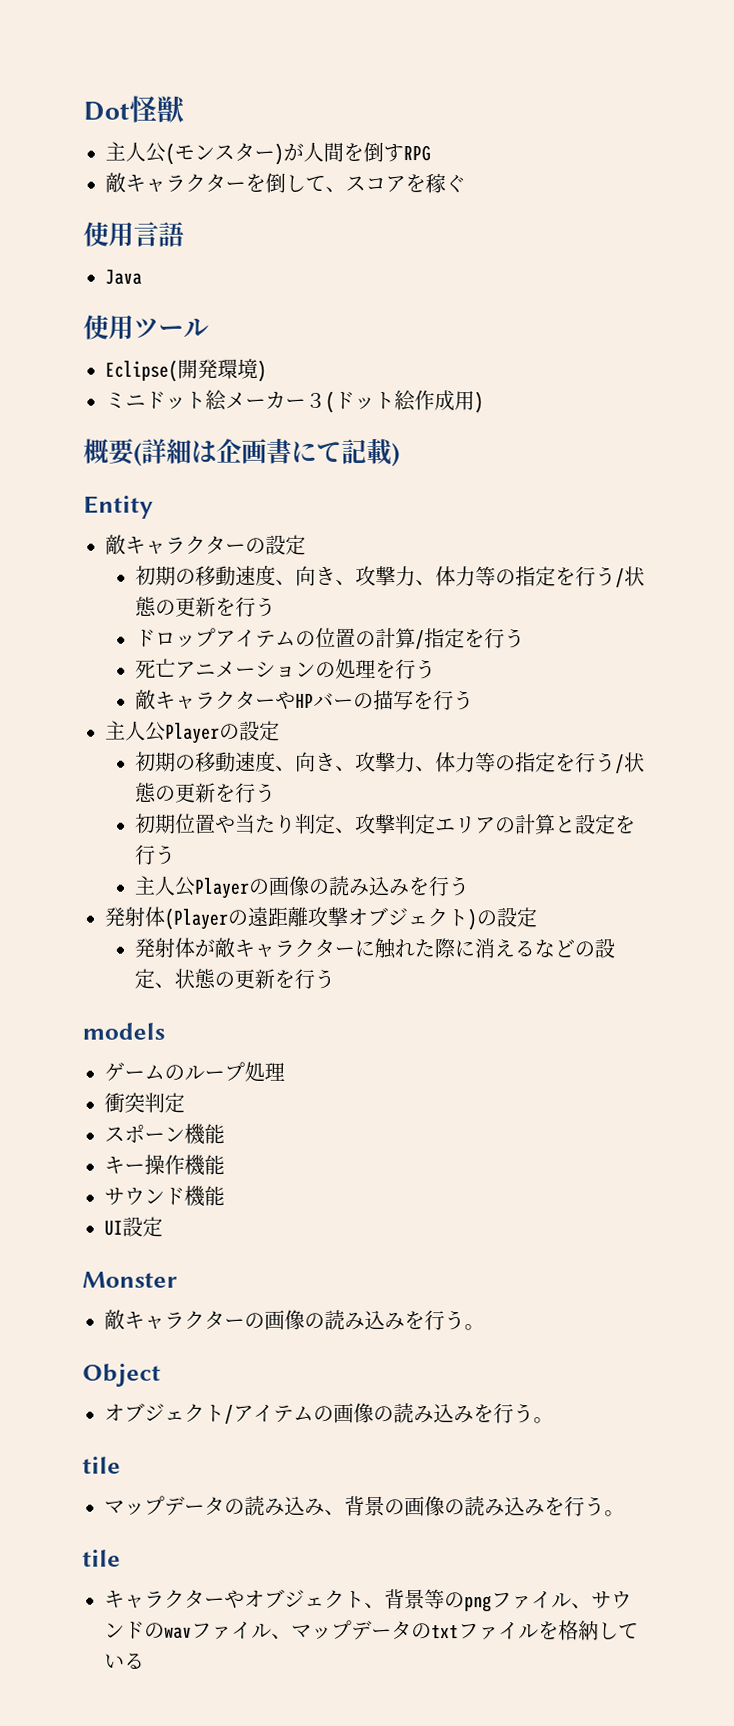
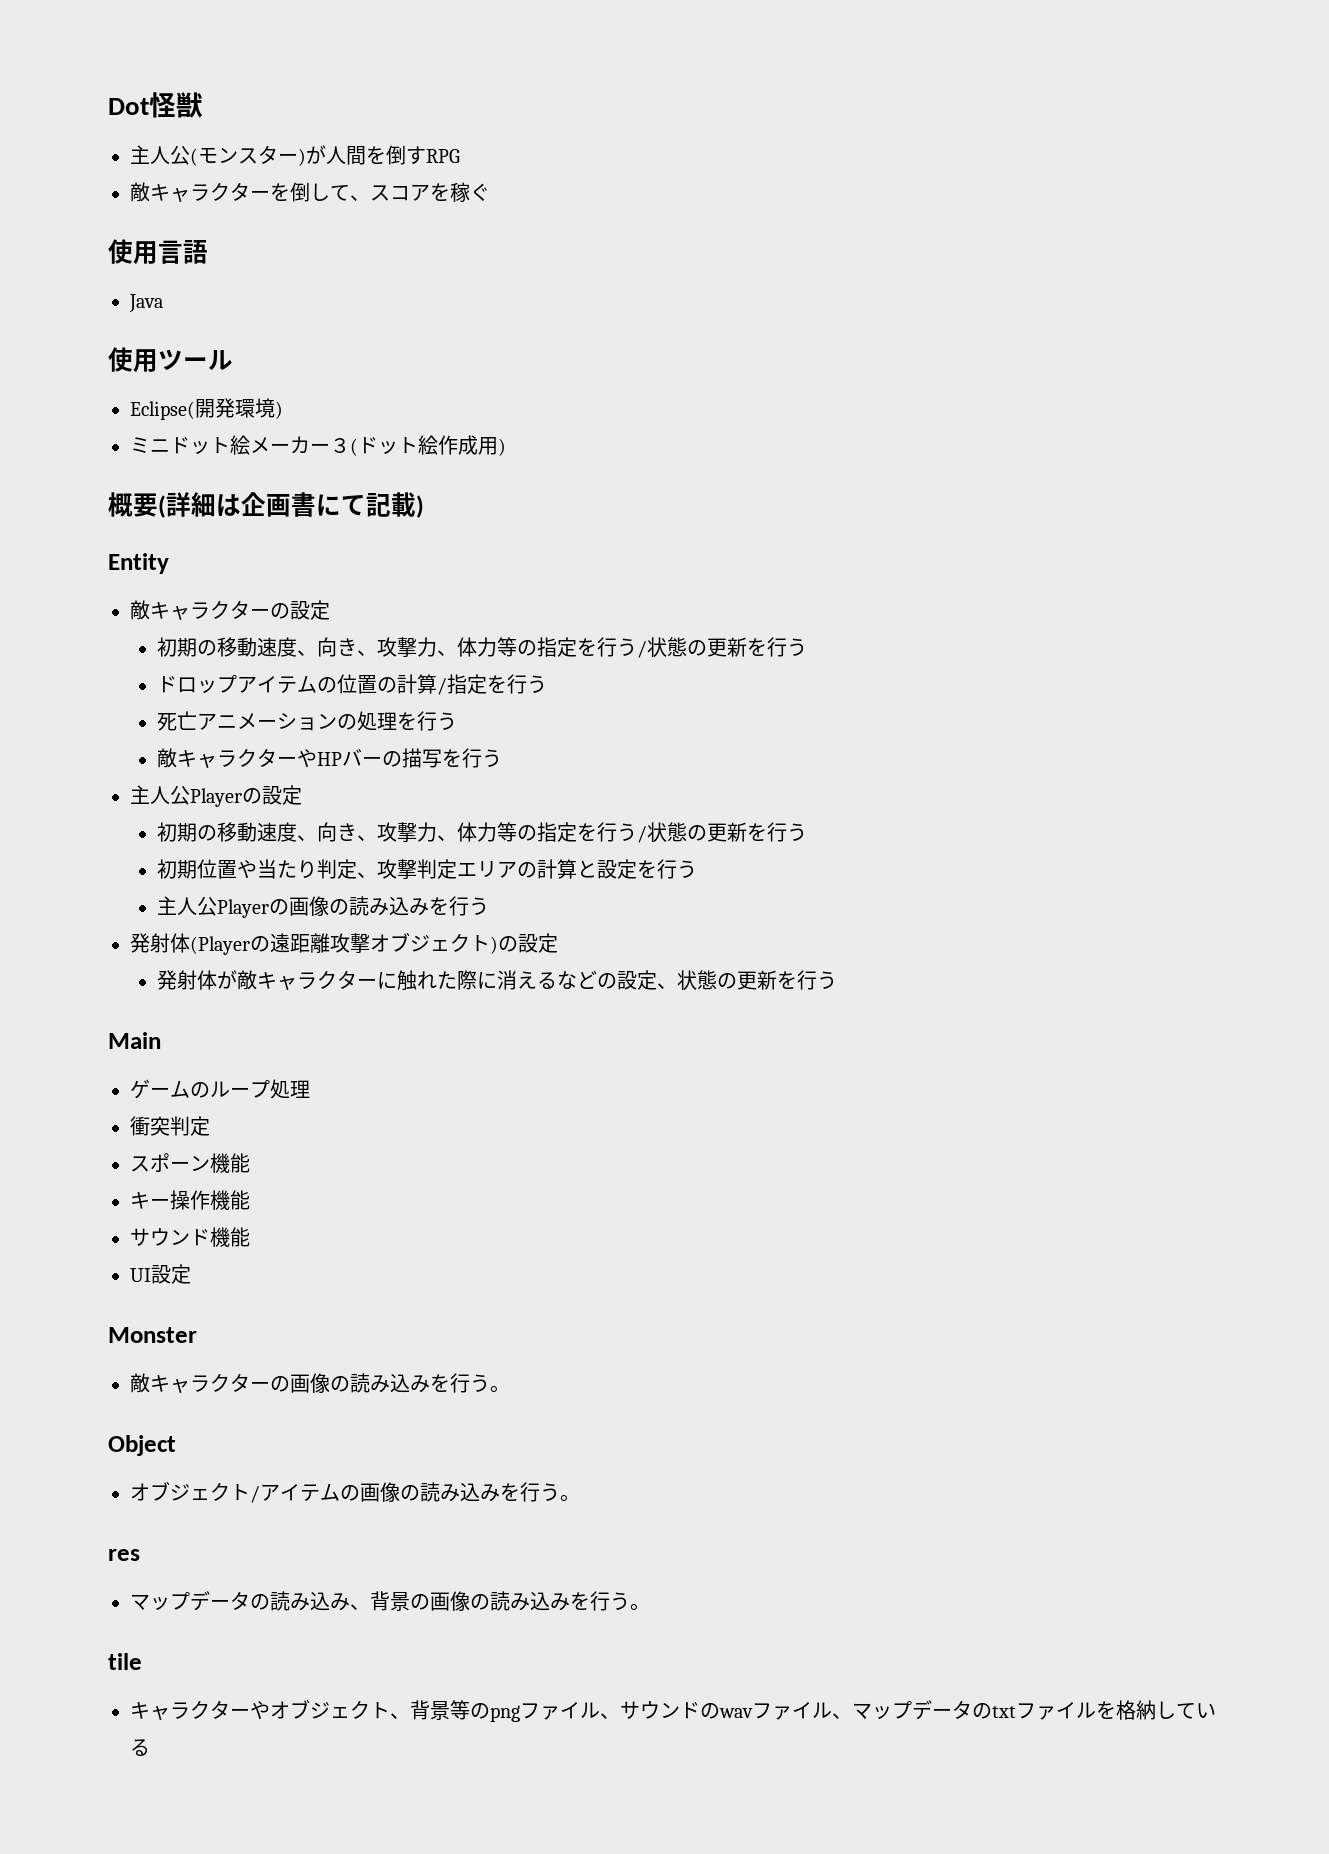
- models
+ Main
  オブジェクト/アイテムの画像の読み込みを行う。
- tile
+ res

